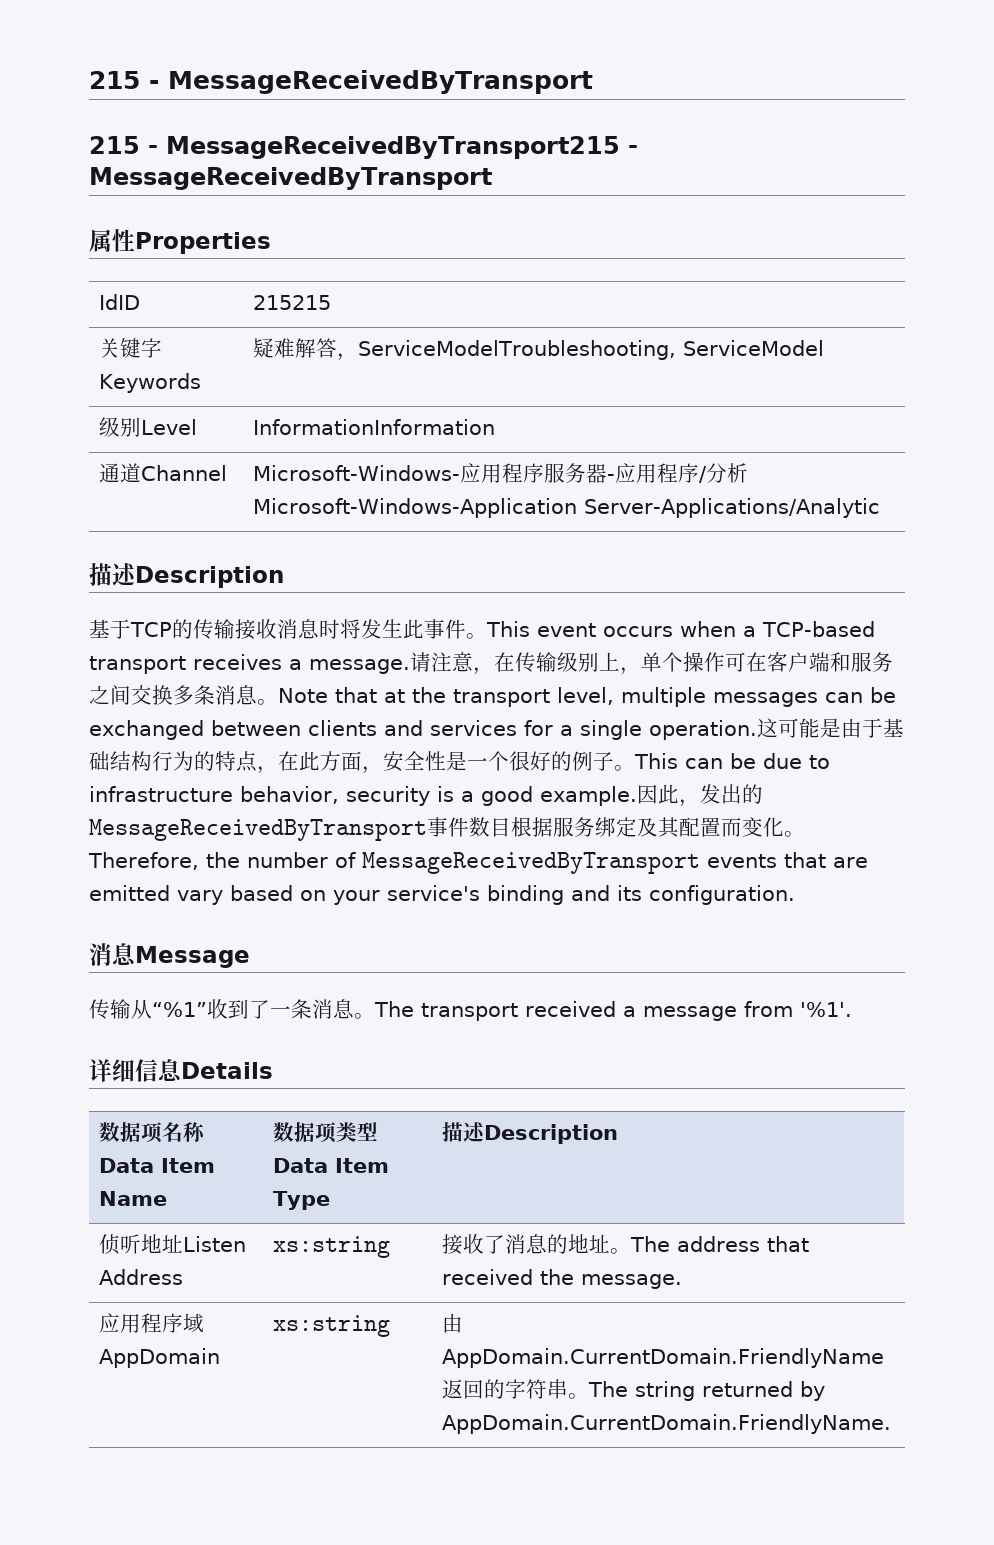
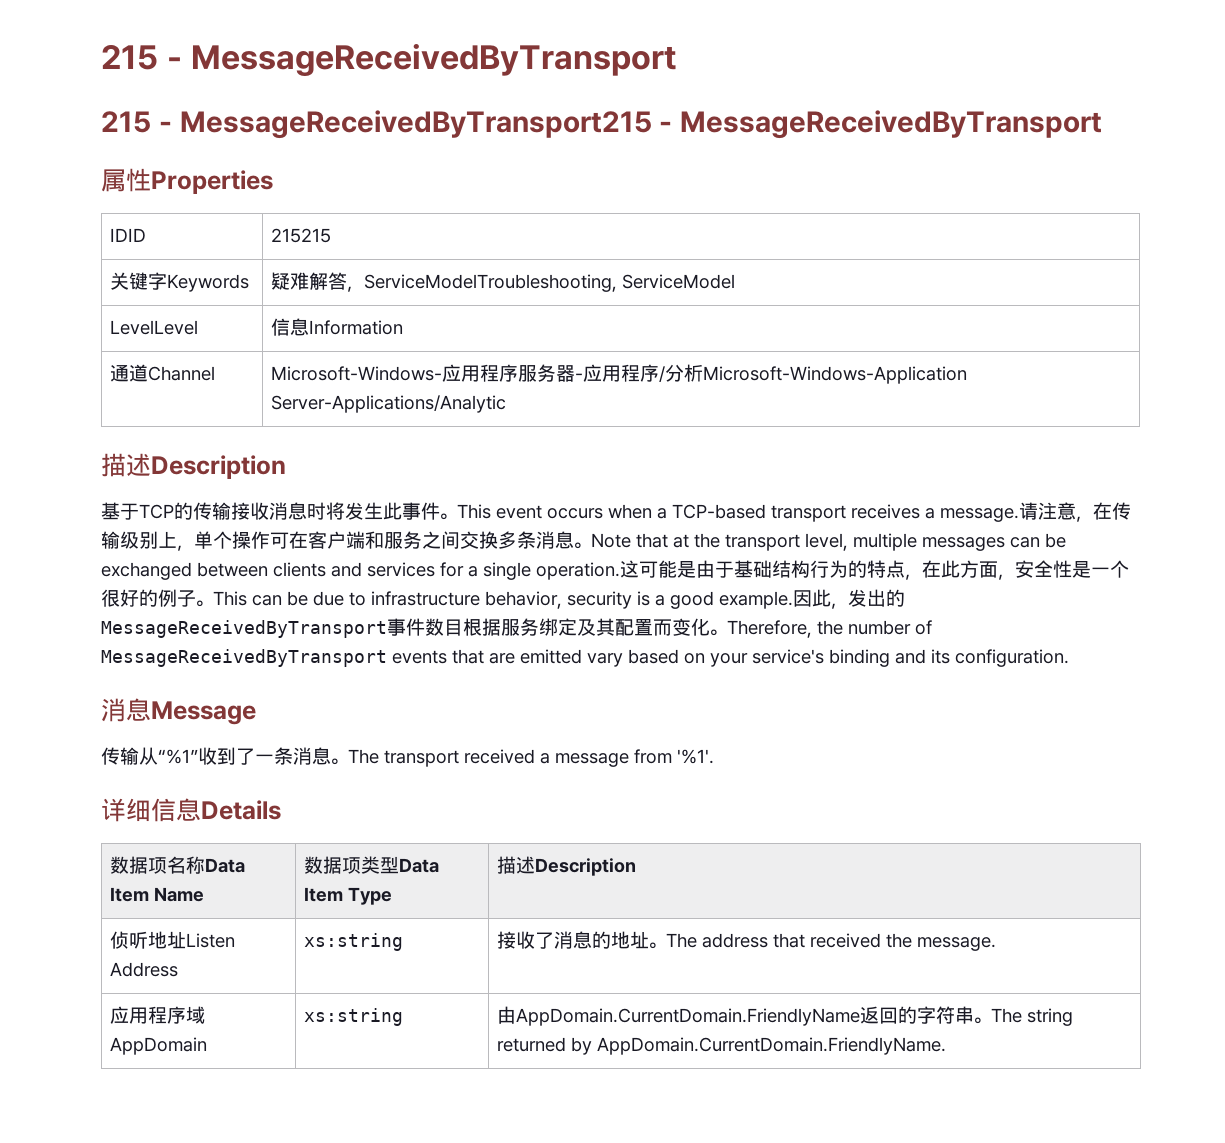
- IdID | 215215
+ IDID | 215215
- 级别Level | InformationInformation
+ LevelLevel | 信息Information

